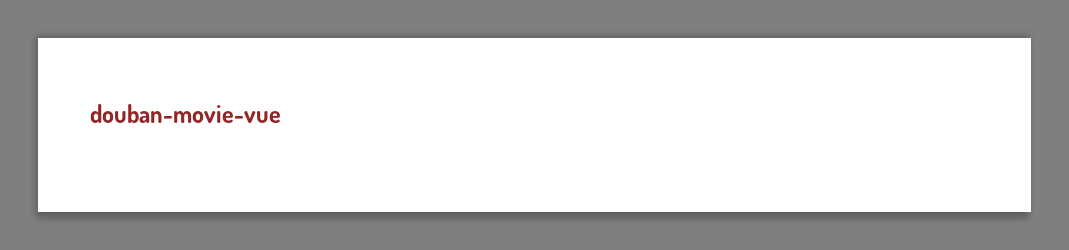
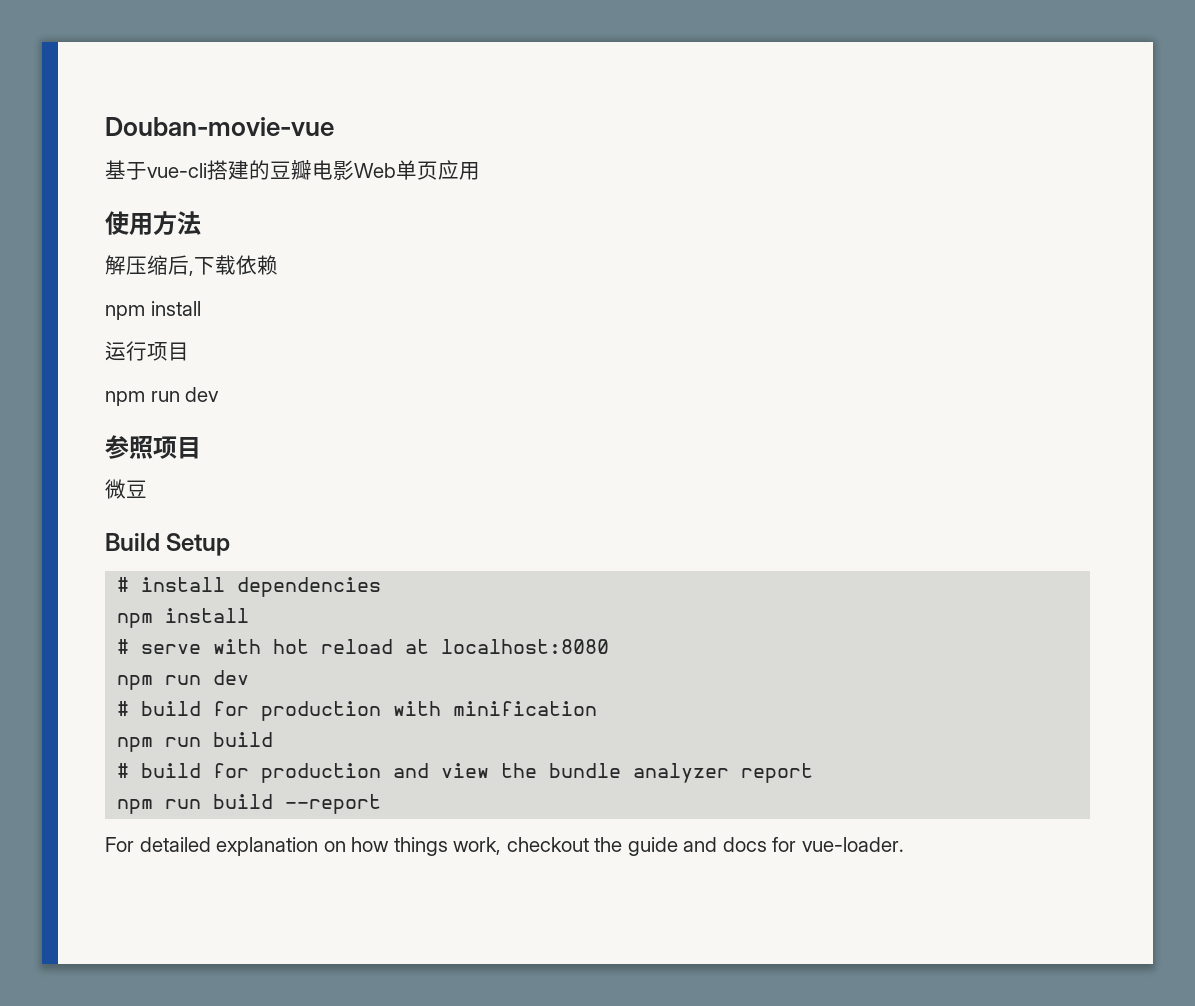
- douban-movie-vue
+ Douban-movie-vue
+ 基于vue-cli搭建的豆瓣电影Web单页应用
+ 使用方法
+ 解压缩后,下载依赖
+ npm install
+ 运行项目
+ npm run dev
+ 参照项目
+ 微豆
+ Build Setup
+ # install dependencies
+ npm install
+ # serve with hot reload at localhost:8080
+ npm run dev
+ # build for production with minification
+ npm run build
+ # build for production and view the bundle analyzer report
+ npm run build --report
+ For detailed explanation on how things work, checkout the guide and docs for vue-loader.

